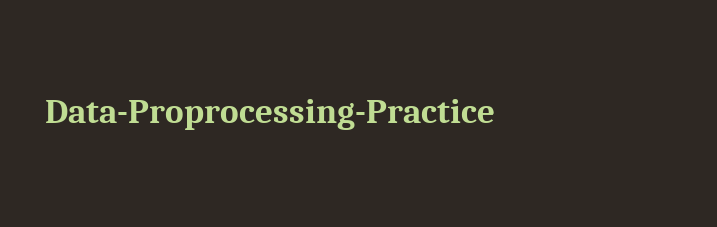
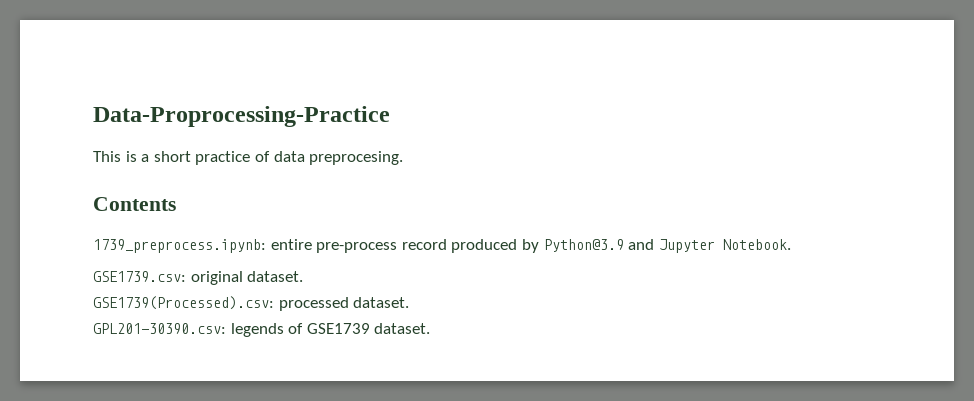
+ This is a short practice of data preprocesing.
+ Contents
+ 1739_preprocess.ipynb: entire pre-process record produced by Python@3.9 and Jupyter Notebook.
+ GSE1739.csv: original dataset.
+ GSE1739(Processed).csv: processed dataset.
+ GPL201-30390.csv: legends of GSE1739 dataset.

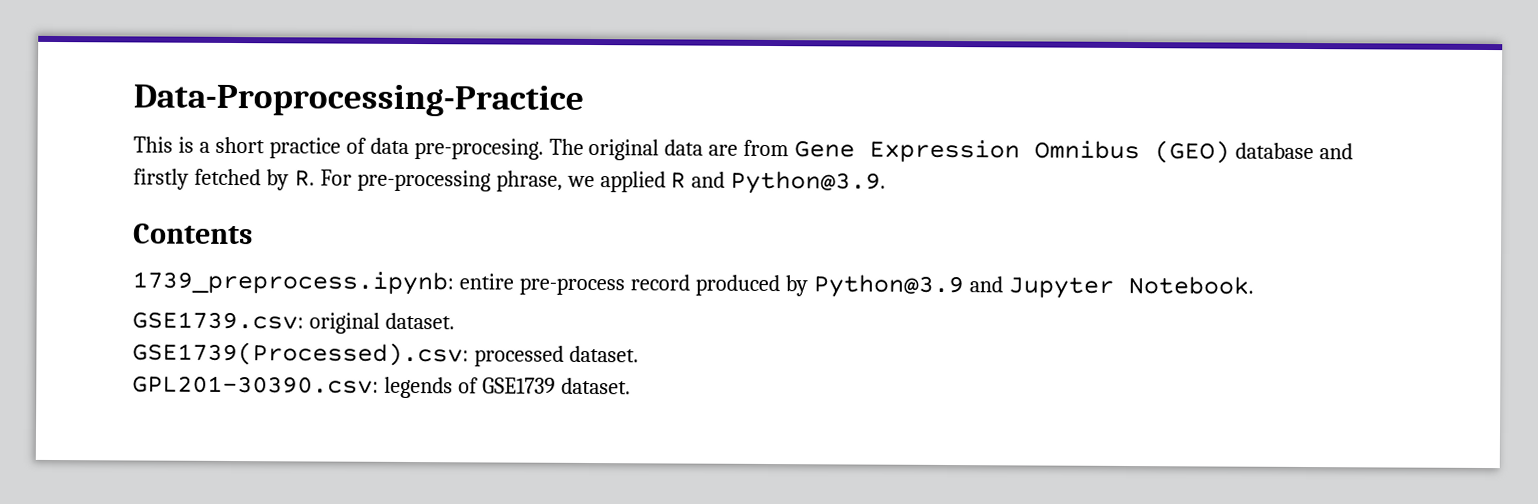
- This is a short practice of data preprocesing.
+ This is a short practice of data pre-procesing. The original data are from Gene Expression Omnibus (GEO) database and firstly fetched by R. For pre-processing phrase, we applied R and Python@3.9.

